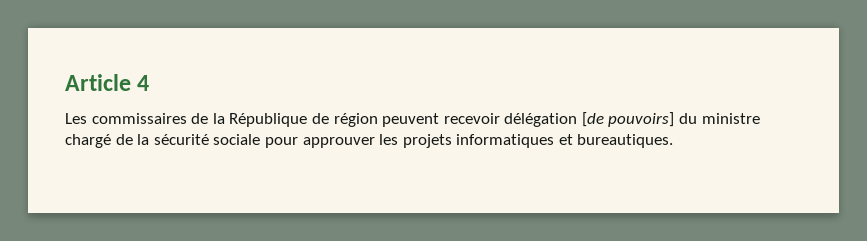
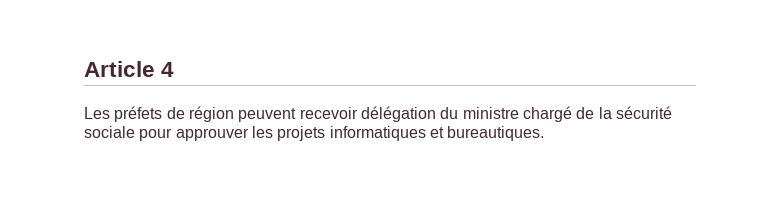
- Les commissaires de la République de région peuvent recevoir délégation [de pouvoirs] du ministre chargé de la sécurité sociale pour approuver les projets informatiques et bureautiques.
+ Les préfets de région peuvent recevoir délégation du ministre chargé de la sécurité sociale pour approuver les projets informatiques et bureautiques.

